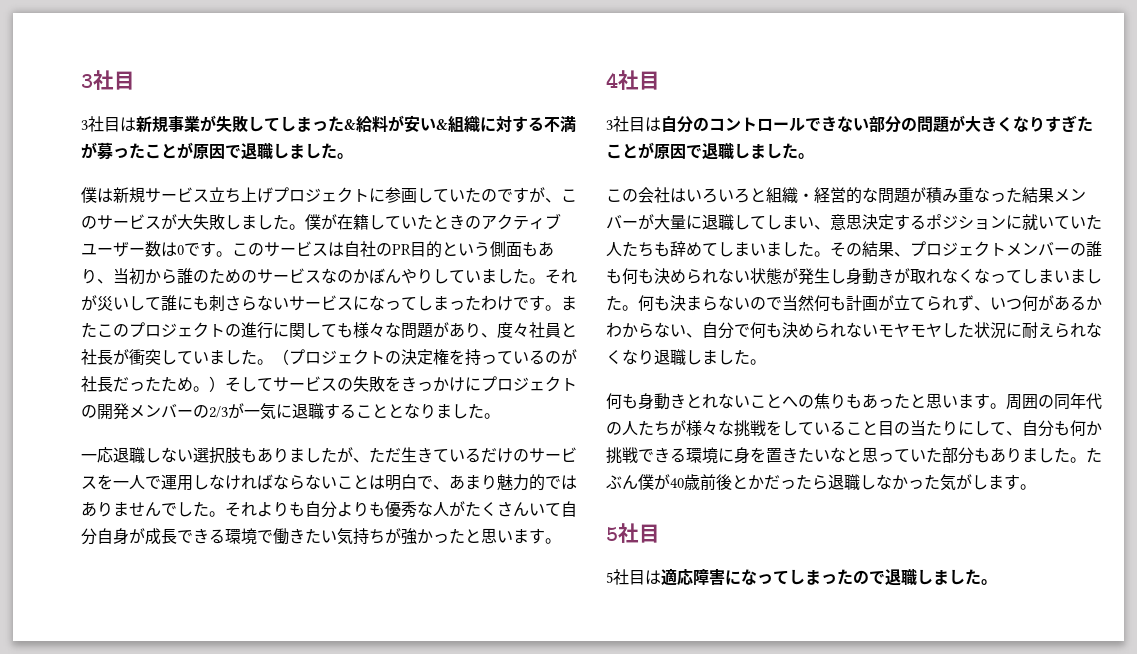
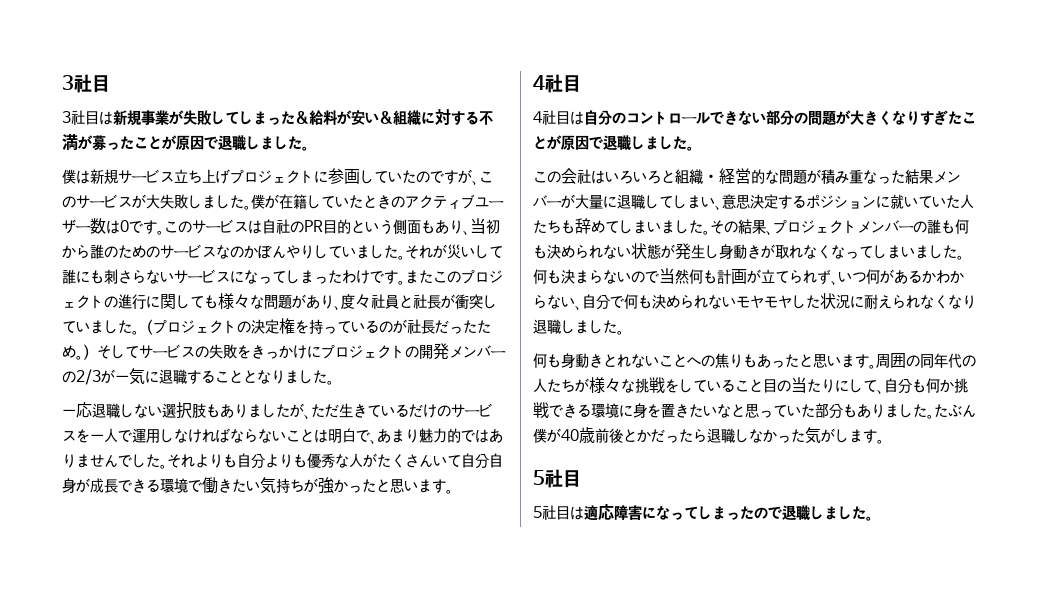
- 3社目は自分のコントロールできない部分の問題が大きくなりすぎたことが原因で退職しました。
+ 4社目は自分のコントロールできない部分の問題が大きくなりすぎたことが原因で退職しました。

